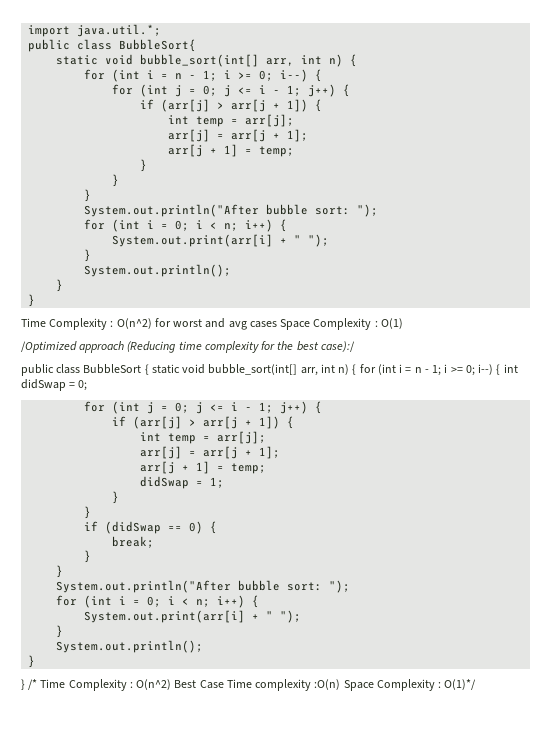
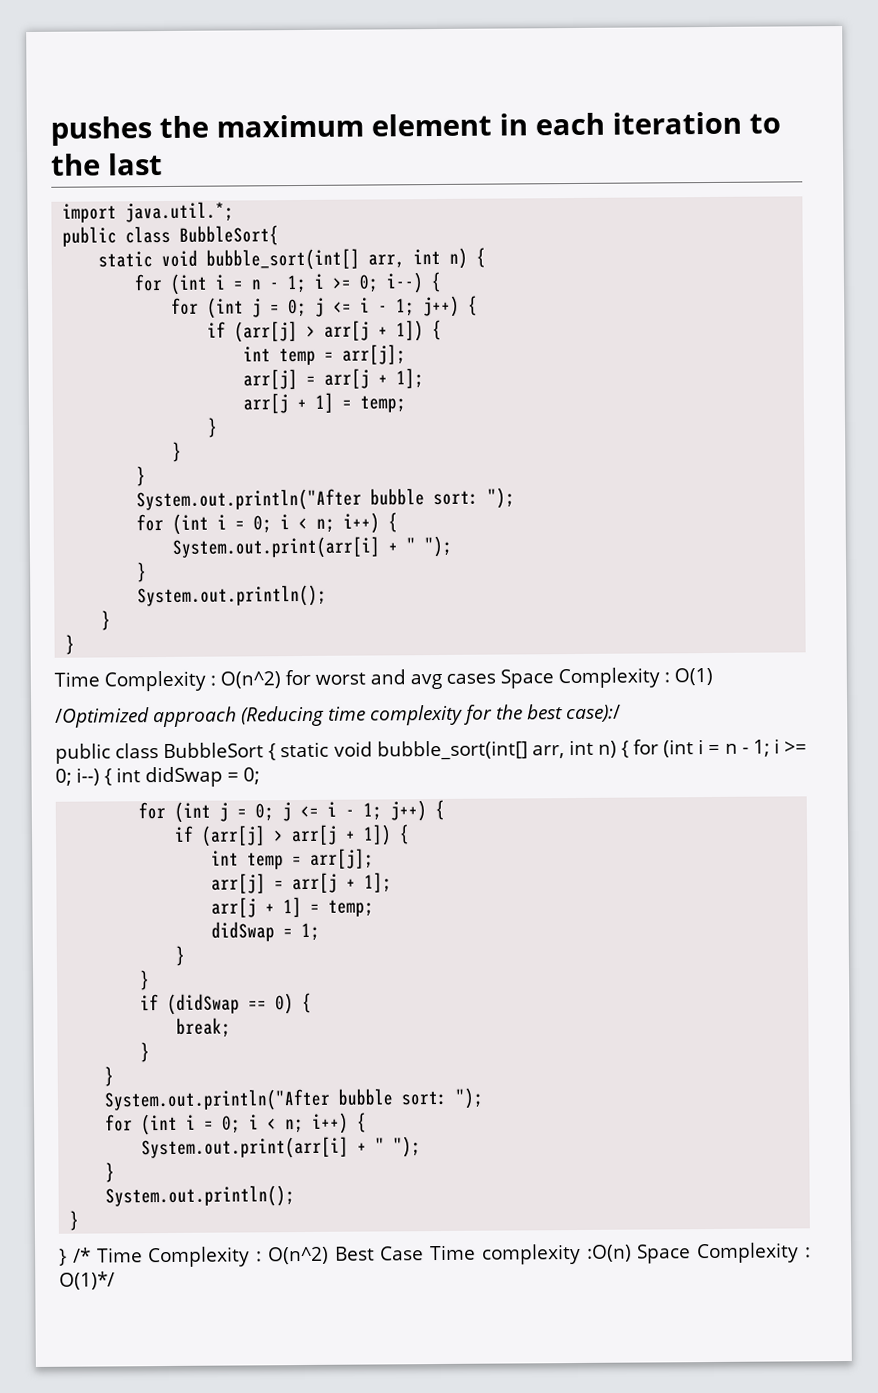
+ pushes the maximum element in each iteration to the last

